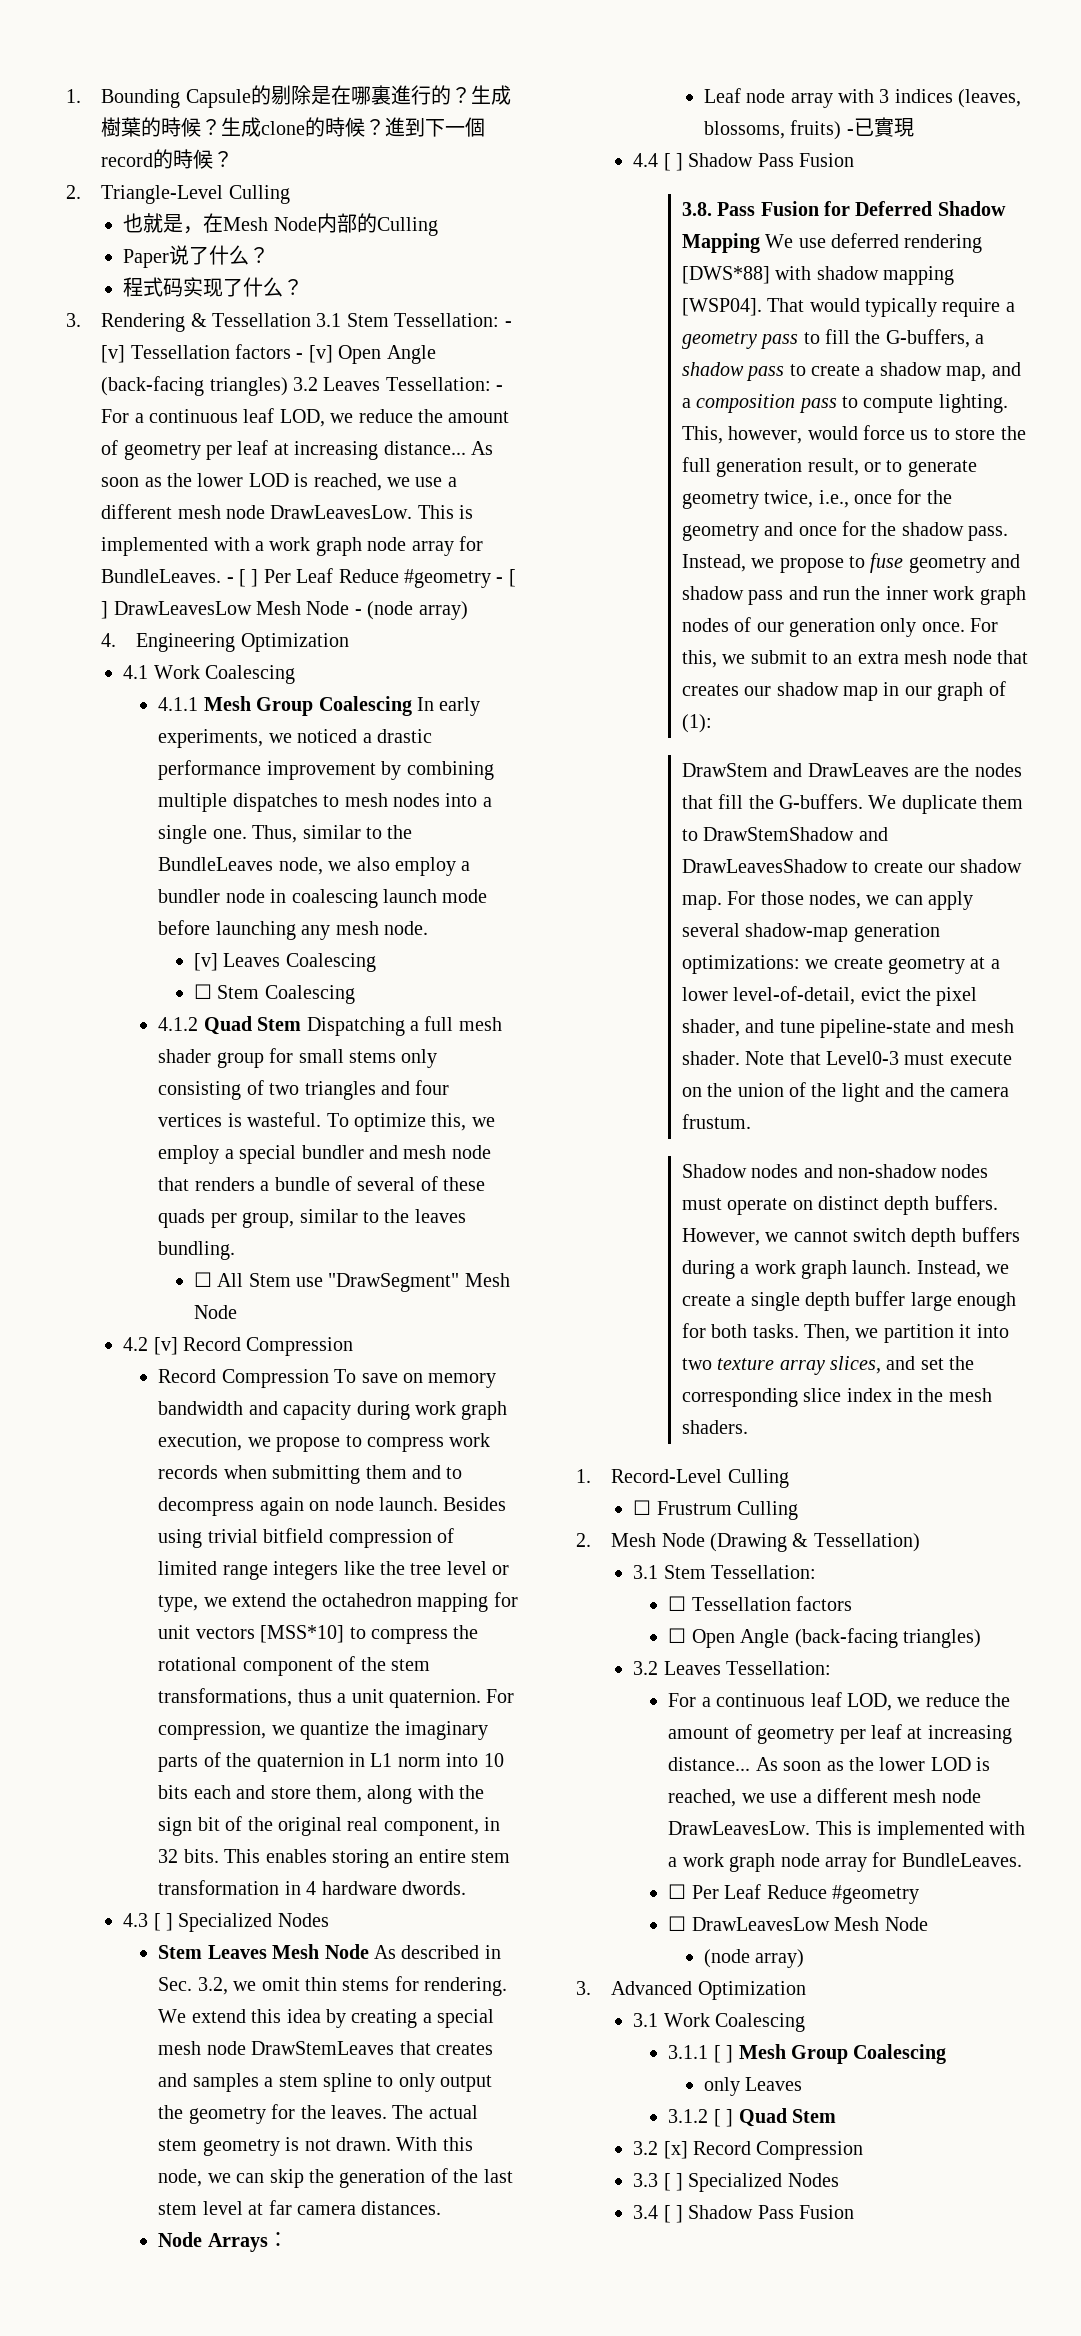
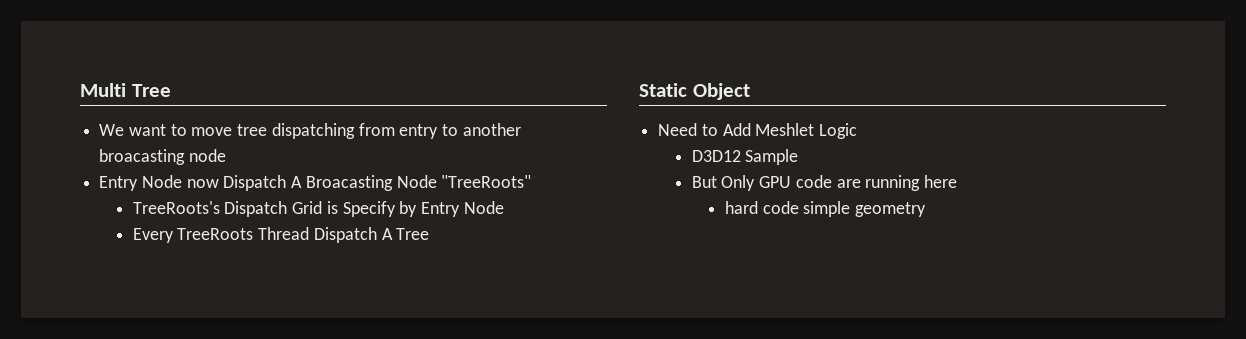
- 1. Bounding Capsule的剔除是在哪裏進行的？生成樹葉的時候？生成clone的時候？進到下一個record的時候？
- 2. Triangle-Level Culling
- 也就是，在Mesh Node内部的Culling
- Paper说了什么？
- 程式码实现了什么？
- 3. Rendering & Tessellation 3.1 Stem Tessellation: - [v] Tessellation factors - [v] Open Angle (back-facing triangles) 3.2 Leaves Tessellation: - For a continuous leaf LOD, we reduce the amount of geometry per leaf at increasing distance... As soon as the lower LOD is reached, we use a different mesh node DrawLeavesLow. This is implemented with a work graph node array for BundleLeaves. - [ ] Per Leaf Reduce #geometry - [ ] DrawLeavesLow Mesh Node - (node array)
- 4. Engineering Optimization
- 4.1 Work Coalescing
- 4.1.1 Mesh Group Coalescing In early experiments, we noticed a drastic performance improvement by combining multiple dispatches to mesh nodes into a single one. Thus, similar to the BundleLeaves node, we also employ a bundler node in coalescing launch mode before launching any mesh node.
- [v] Leaves Coalescing
- ☐ Stem Coalescing
- 4.1.2 Quad Stem Dispatching a full mesh shader group for small stems only consisting of two triangles and four vertices is wasteful. To optimize this, we employ a special bundler and mesh node that renders a bundle of several of these quads per group, similar to the leaves bundling.
- ☐ All Stem use "DrawSegment" Mesh Node
- 4.2 [v] Record Compression
- Record Compression To save on memory bandwidth and capacity during work graph execution, we propose to compress work records when submitting them and to decompress again on node launch. Besides using trivial bitfield compression of limited range integers like the tree level or type, we extend the octahedron mapping for unit vectors [MSS*10] to compress the rotational component of the stem transformations, thus a unit quaternion. For compression, we quantize the imaginary parts of the quaternion in L1 norm into 10 bits each and store them, along with the sign bit of the original real component, in 32 bits. This enables storing an entire stem transformation in 4 hardware dwords.
- 4.3 [ ] Specialized Nodes
- Stem Leaves Mesh Node As described in Sec. 3.2, we omit thin stems for rendering. We extend this idea by creating a special mesh node DrawStemLeaves that creates and samples a stem spline to only output the geometry for the leaves. The actual stem geometry is not drawn. With this node, we can skip the generation of the last stem level at far camera distances.
- Node Arrays：
- Leaf node array with 3 indices (leaves, blossoms, fruits) -已實現
- 4.4 [ ] Shadow Pass Fusion
- 3.8. Pass Fusion for Deferred Shadow Mapping We use deferred rendering [DWS*88] with shadow mapping [WSP04]. That would typically require a geometry pass to fill the G-buffers, a shadow pass to create a shadow map, and a composition pass to compute lighting. This, however, would force us to store the full generation result, or to generate geometry twice, i.e., once for the geometry and once for the shadow pass. Instead, we propose to fuse geometry and shadow pass and run the inner work graph nodes of our generation only once. For this, we submit to an extra mesh node that creates our shadow map in our graph of (1):
- DrawStem and DrawLeaves are the nodes that fill the G-buffers. We duplicate them to DrawStemShadow and DrawLeavesShadow to create our shadow map. For those nodes, we can apply several shadow-map generation optimizations: we create geometry at a lower level-of-detail, evict the pixel shader, and tune pipeline-state and mesh shader. Note that Level0-3 must execute on the union of the light and the camera frustum.
- Shadow nodes and non-shadow nodes must operate on distinct depth buffers. However, we cannot switch depth buffers during a work graph launch. Instead, we create a single depth buffer large enough for both tasks. Then, we partition it into two texture array slices, and set the corresponding slice index in the mesh shaders.
- 1. Record-Level Culling
- ☐ Frustrum Culling
- 2. Mesh Node (Drawing & Tessellation)
- 3.1 Stem Tessellation:
- ☐ Tessellation factors
- ☐ Open Angle (back-facing triangles)
- 3.2 Leaves Tessellation:
- For a continuous leaf LOD, we reduce the amount of geometry per leaf at increasing distance... As soon as the lower LOD is reached, we use a different mesh node DrawLeavesLow. This is implemented with a work graph node array for BundleLeaves.
- ☐ Per Leaf Reduce #geometry
- ☐ DrawLeavesLow Mesh Node
- (node array)
- 3. Advanced Optimization
- 3.1 Work Coalescing
- 3.1.1 [ ] Mesh Group Coalescing
- only Leaves
- 3.1.2 [ ] Quad Stem
- 3.2 [x] Record Compression
- 3.3 [ ] Specialized Nodes
- 3.4 [ ] Shadow Pass Fusion
+ Multi Tree
+ We want to move tree dispatching from entry to another broacasting node
+ Entry Node now Dispatch A Broacasting Node "TreeRoots"
+ TreeRoots's Dispatch Grid is Specify by Entry Node
+ Every TreeRoots Thread Dispatch A Tree
+ Static Object
+ Need to Add Meshlet Logic
+ D3D12 Sample
+ But Only GPU code are running here
+ hard code simple geometry

